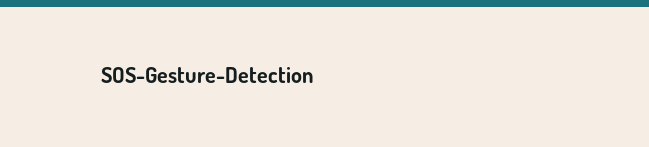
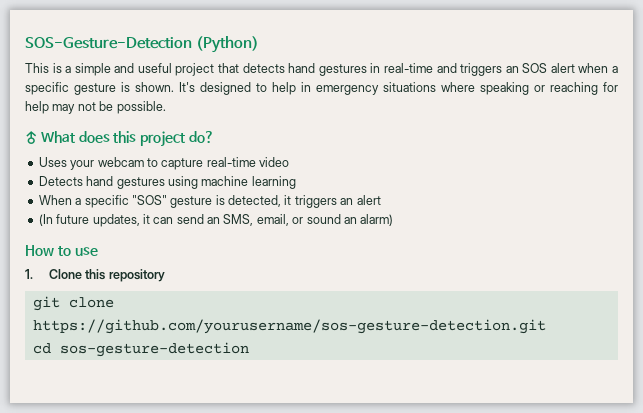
- SOS-Gesture-Detection
+ SOS-Gesture-Detection (Python)
+ This is a simple and useful project that detects hand gestures in real-time and triggers an SOS alert when a specific gesture is shown. It's designed to help in emergency situations where speaking or reaching for help may not be possible.
+ ♂ What does this project do?
+ Uses your webcam to capture real-time video
+ Detects hand gestures using machine learning
+ When a specific "SOS" gesture is detected, it triggers an alert
+ (In future updates, it can send an SMS, email, or sound an alarm)
+ How to use
+ 1. Clone this repository
+ git clone https://github.com/yourusername/sos-gesture-detection.git
+ cd sos-gesture-detection

